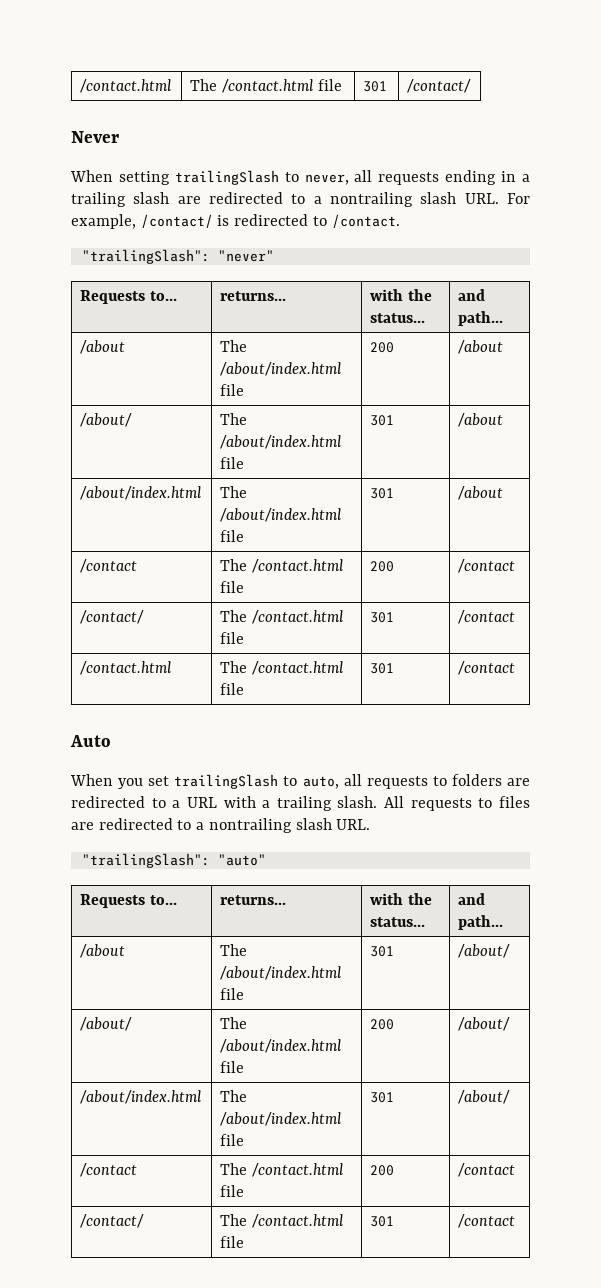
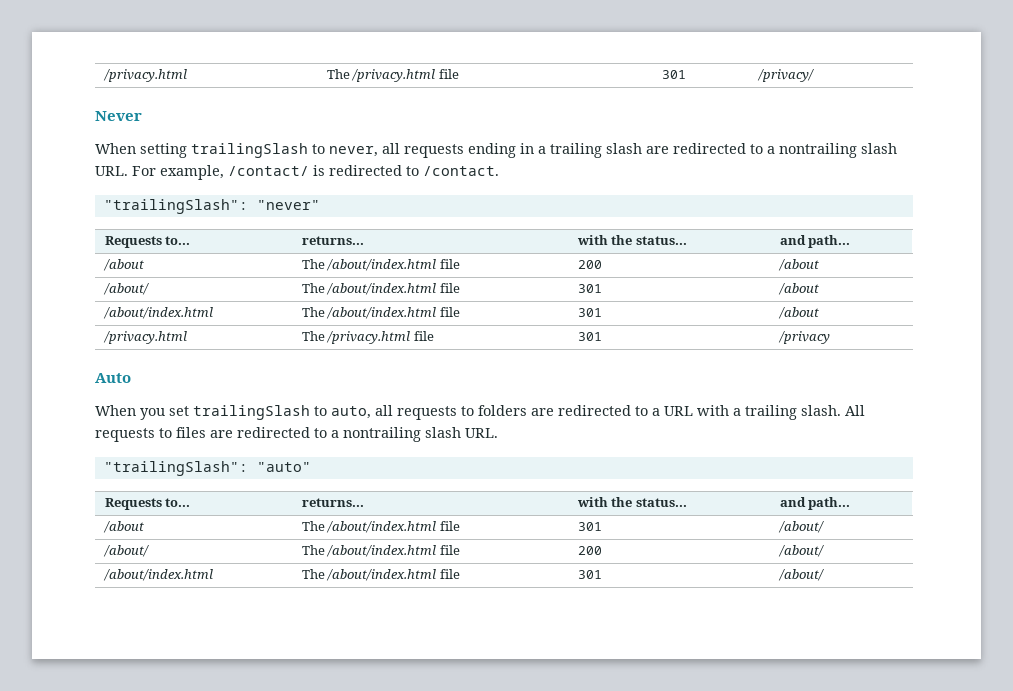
- /contact.html | The /contact.html file | 301 | /contact/
+ /privacy.html | The /privacy.html file | 301 | /privacy/
  /about/index.html | The /about/index.html file | 301 | /about
- /contact | The /contact.html file | 200 | /contact
- /contact/ | The /contact.html file | 301 | /contact
- /contact.html | The /contact.html file | 301 | /contact
+ /privacy.html | The /privacy.html file | 301 | /privacy
  /about/index.html | The /about/index.html file | 301 | /about/
- /contact | The /contact.html file | 200 | /contact
- /contact/ | The /contact.html file | 301 | /contact

